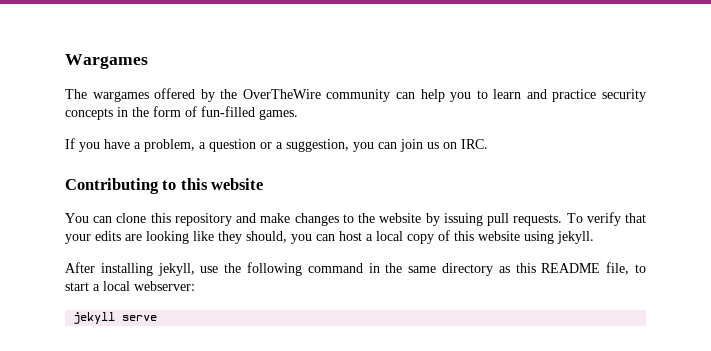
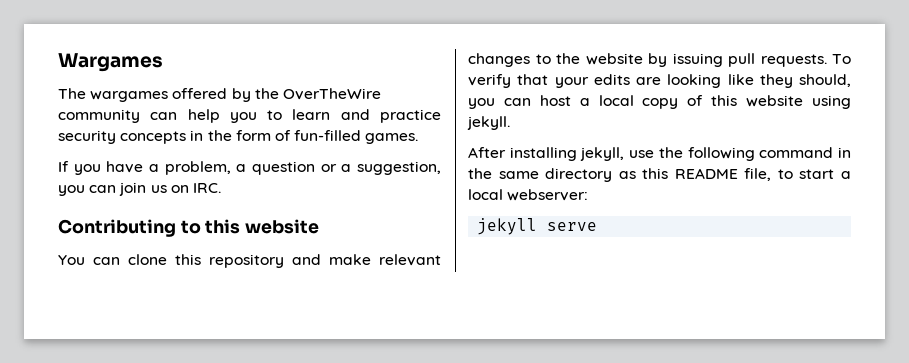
- You can clone this repository and make changes to the website by issuing pull requests.
+ You can clone this repository and make relevant changes to the website by issuing pull requests.

